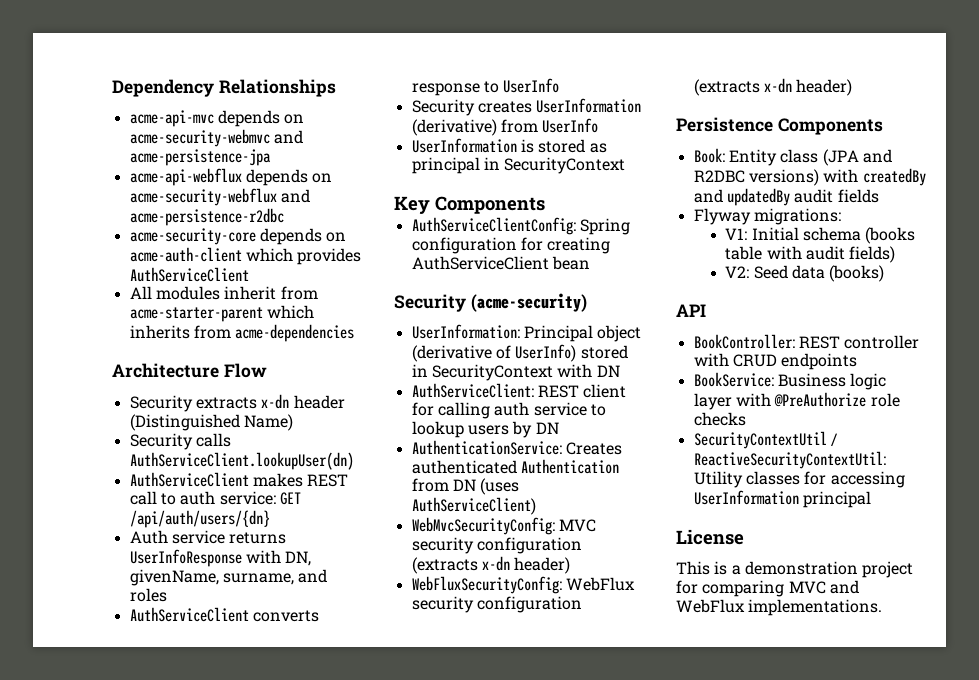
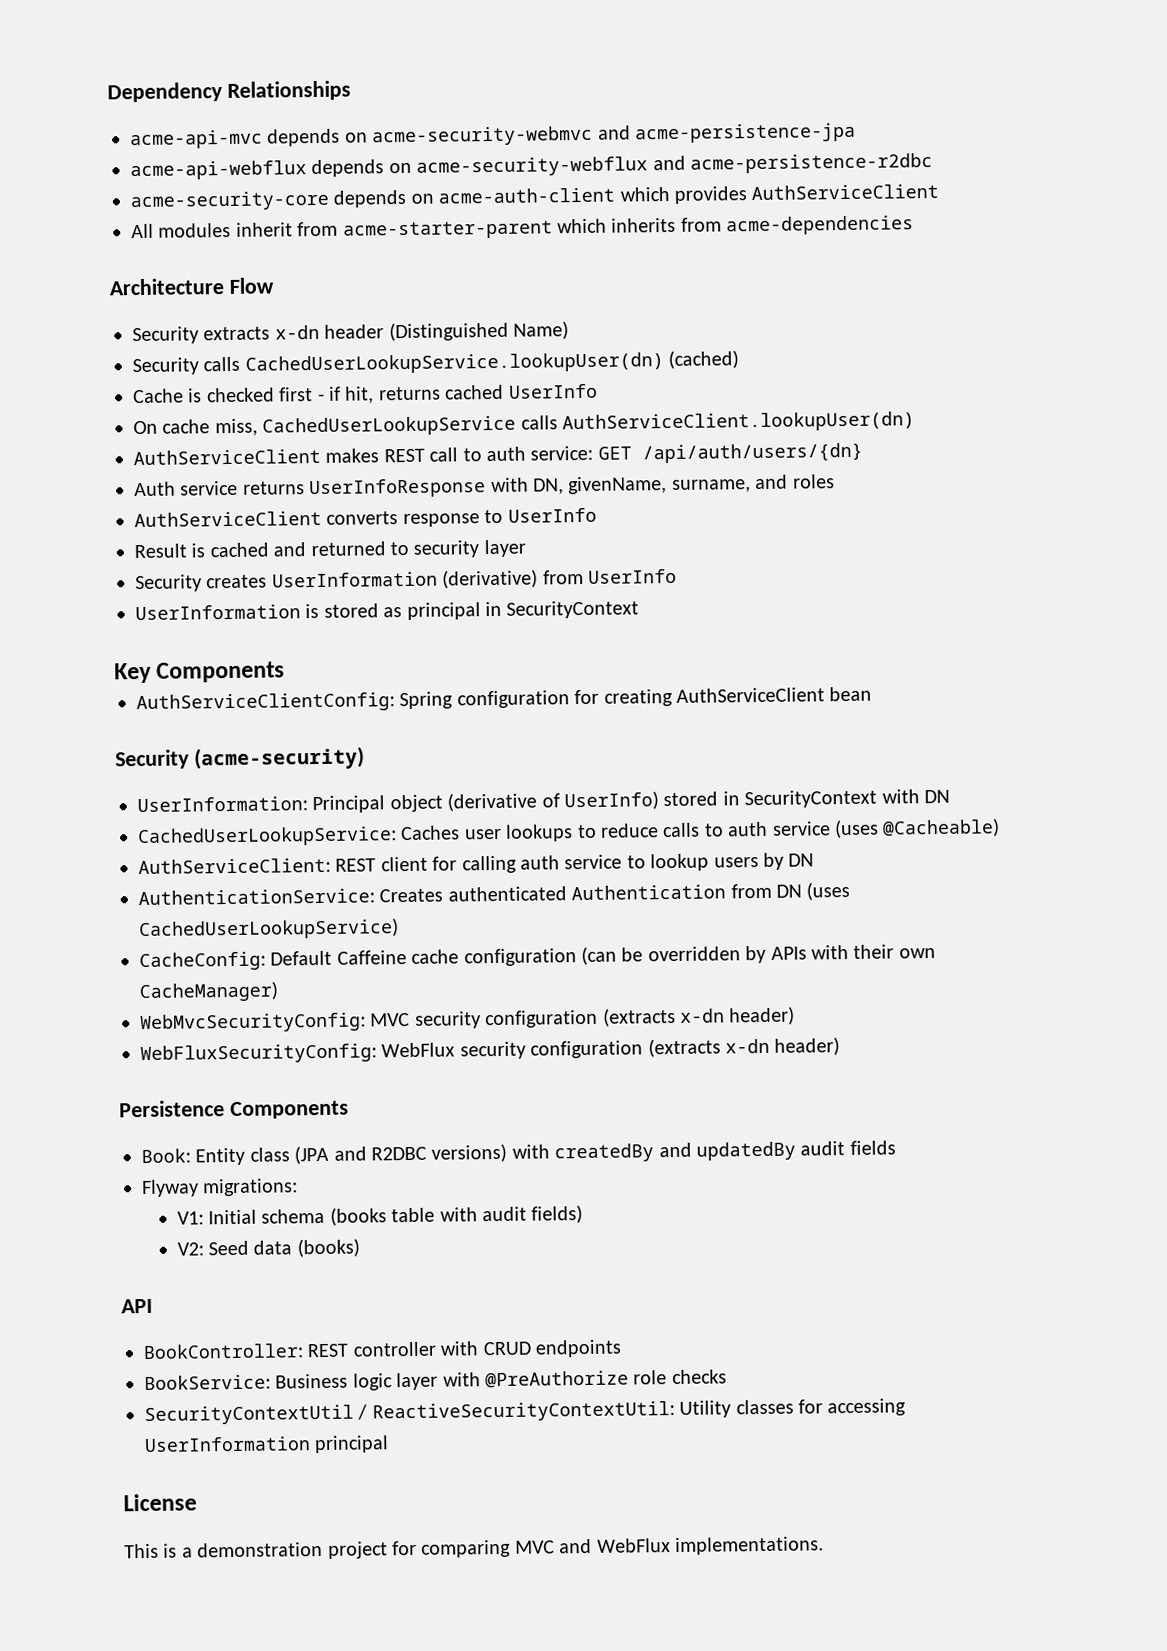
- Security calls AuthServiceClient.lookupUser(dn)
+ Security calls CachedUserLookupService.lookupUser(dn) (cached)
+ Cache is checked first - if hit, returns cached UserInfo
+ On cache miss, CachedUserLookupService calls AuthServiceClient.lookupUser(dn)
+ Result is cached and returned to security layer
+ CachedUserLookupService: Caches user lookups to reduce calls to auth service (uses @Cacheable)
- AuthenticationService: Creates authenticated Authentication from DN (uses AuthServiceClient)
+ AuthenticationService: Creates authenticated Authentication from DN (uses CachedUserLookupService)
+ CacheConfig: Default Caffeine cache configuration (can be overridden by APIs with their own CacheManager)

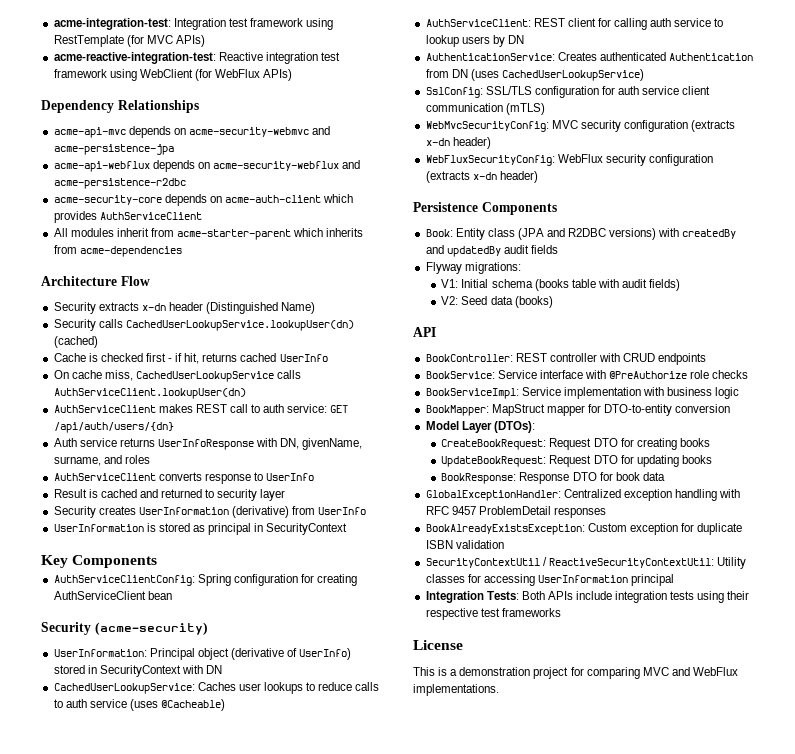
+ acme-integration-test: Integration test framework using RestTemplate (for MVC APIs)
+ acme-reactive-integration-test: Reactive integration test framework using WebClient (for WebFlux APIs)
- CacheConfig: Default Caffeine cache configuration (can be overridden by APIs with their own CacheManager)
+ SslConfig: SSL/TLS configuration for auth service client communication (mTLS)
- BookService: Business logic layer with @PreAuthorize role checks
+ BookService: Service interface with @PreAuthorize role checks
+ BookServiceImpl: Service implementation with business logic
+ BookMapper: MapStruct mapper for DTO-to-entity conversion
+ Model Layer (DTOs):
+ CreateBookRequest: Request DTO for creating books
+ UpdateBookRequest: Request DTO for updating books
+ BookResponse: Response DTO for book data
+ GlobalExceptionHandler: Centralized exception handling with RFC 9457 ProblemDetail responses
+ BookAlreadyExistsException: Custom exception for duplicate ISBN validation
+ Integration Tests: Both APIs include integration tests using their respective test frameworks

